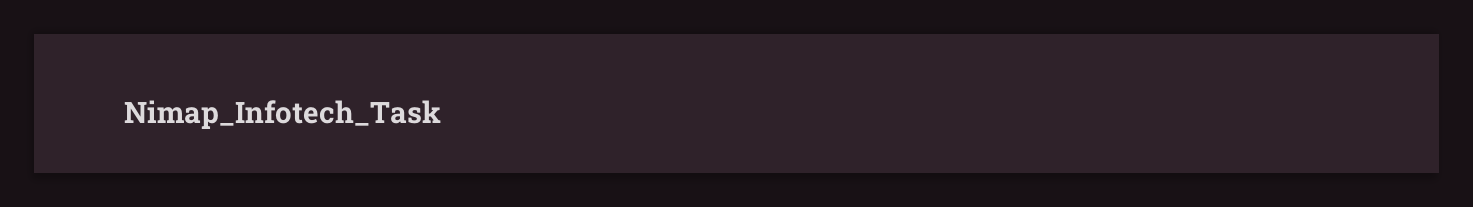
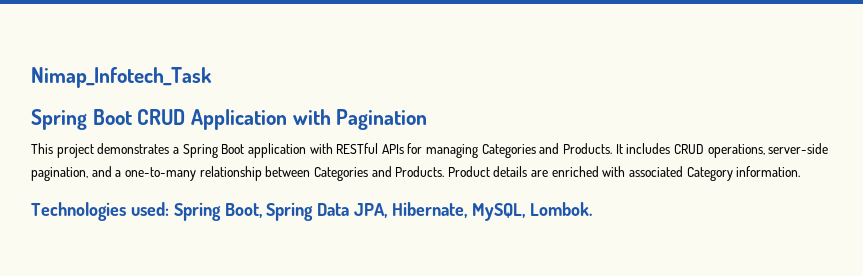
+ Spring Boot CRUD Application with Pagination
+ This project demonstrates a Spring Boot application with RESTful APIs for managing Categories and Products. It includes CRUD operations, server-side pagination, and a one-to-many relationship between Categories and Products. Product details are enriched with associated Category information.
+ Technologies used: Spring Boot, Spring Data JPA, Hibernate, MySQL, Lombok.

